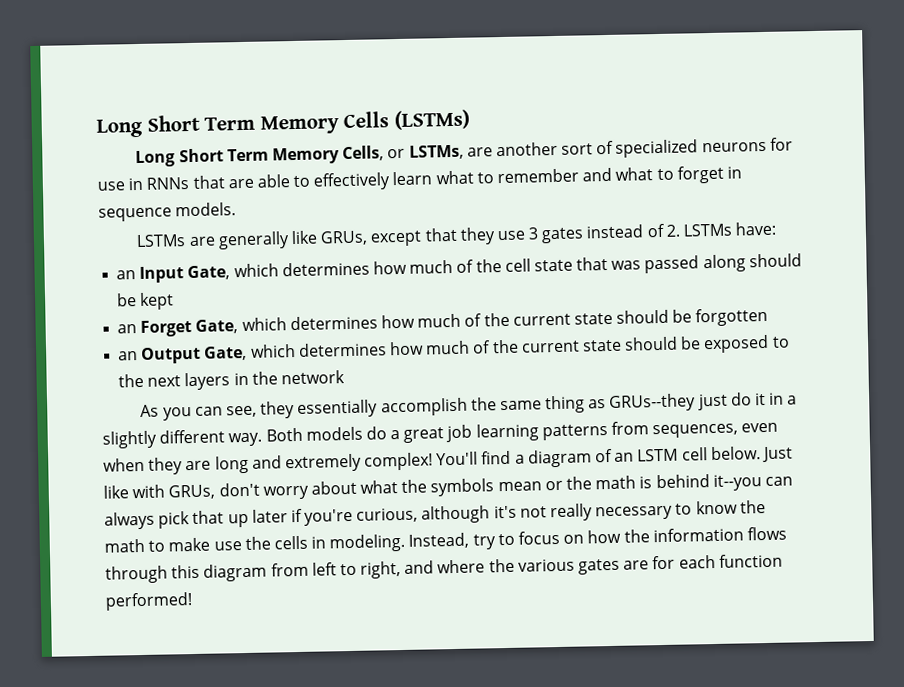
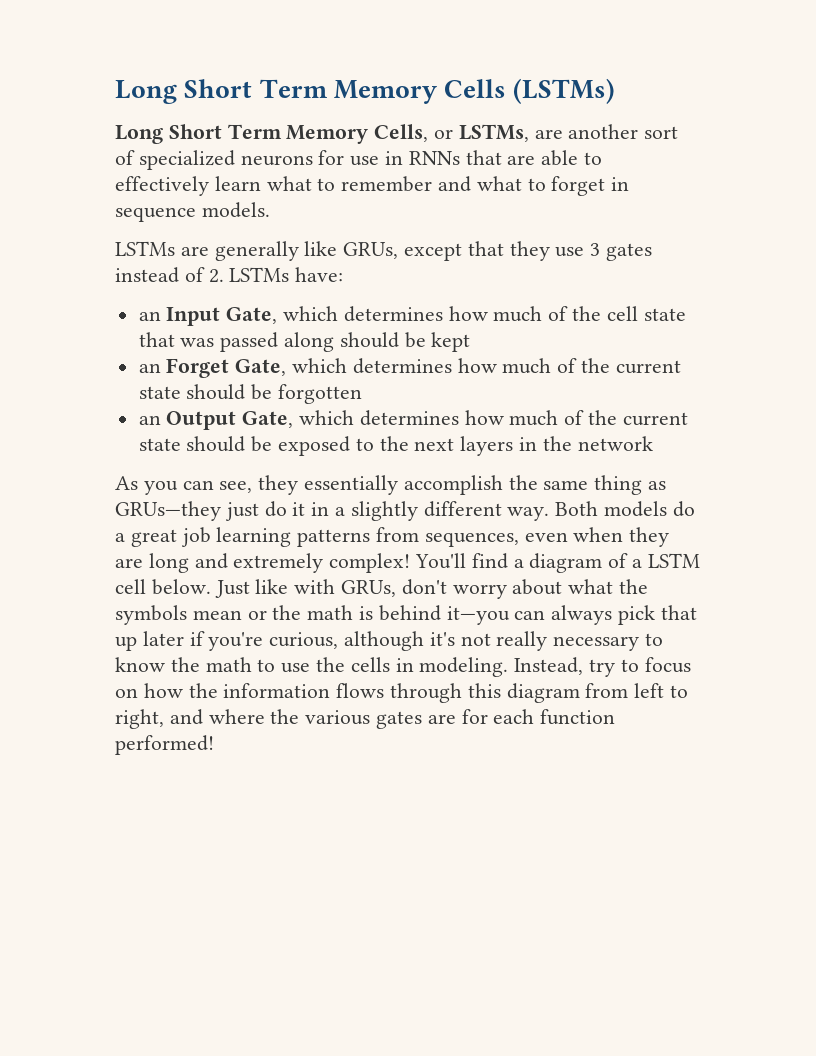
- As you can see, they essentially accomplish the same thing as GRUs--they just do it in a slightly different way.
+ As you can see, they essentially accomplish the same thing as GRUs—they just do it in a slightly different way.
- You'll find a diagram of an LSTM cell below.
+ You'll find a diagram of a LSTM cell below.
- Just like with GRUs, don't worry about what the symbols mean or the math is behind it--you can always pick that up later if you're curious, although it's not really necessary to know the math to make use the cells in modeling.
+ Just like with GRUs, don't worry about what the symbols mean or the math is behind it—you can always pick that up later if you're curious, although it's not really necessary to know the math to use the cells in modeling.

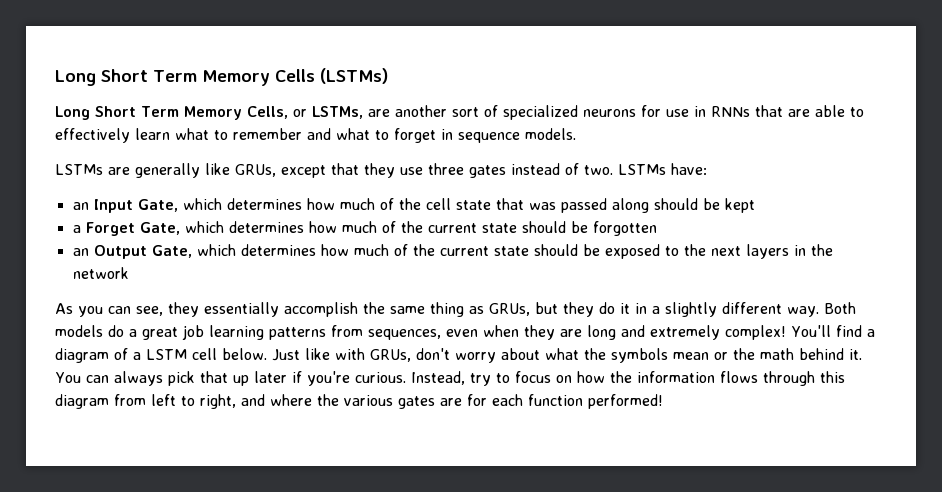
- LSTMs are generally like GRUs, except that they use 3 gates instead of 2. LSTMs have:
+ LSTMs are generally like GRUs, except that they use three gates instead of two. LSTMs have:
- an Forget Gate, which determines how much of the current state should be forgotten
+ a Forget Gate, which determines how much of the current state should be forgotten
- As you can see, they essentially accomplish the same thing as GRUs—they just do it in a slightly different way.
+ As you can see, they essentially accomplish the same thing as GRUs, but they do it in a slightly different way.
- Just like with GRUs, don't worry about what the symbols mean or the math is behind it—you can always pick that up later if you're curious, although it's not really necessary to know the math to use the cells in modeling.
+ Just like with GRUs, don't worry about what the symbols mean or the math behind it. You can always pick that up later if you're curious.

